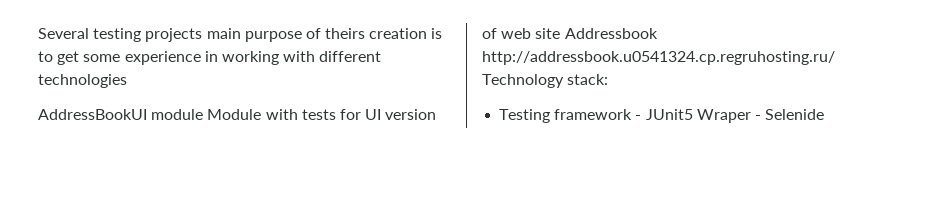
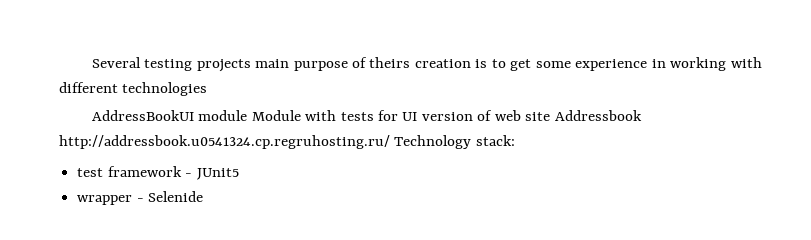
- Testing framework - JUnit5 Wraper - Selenide
+ test framework - JUnit5
+ wrapper - Selenide

